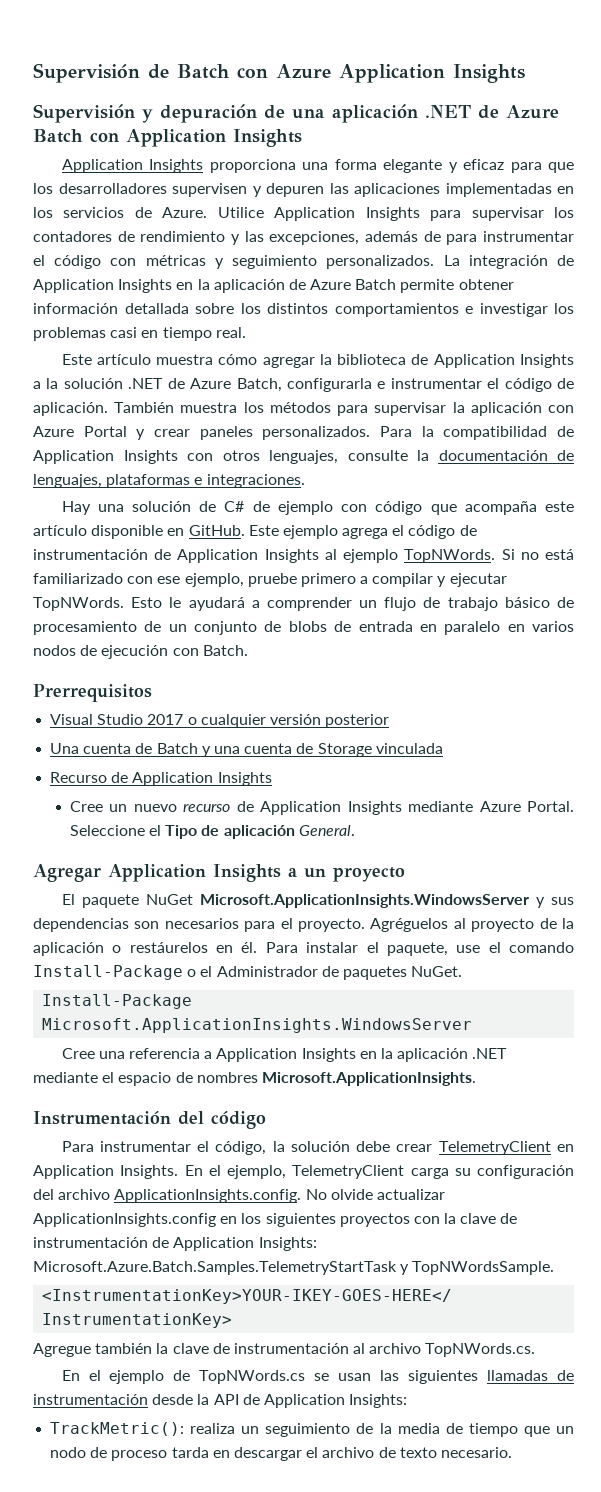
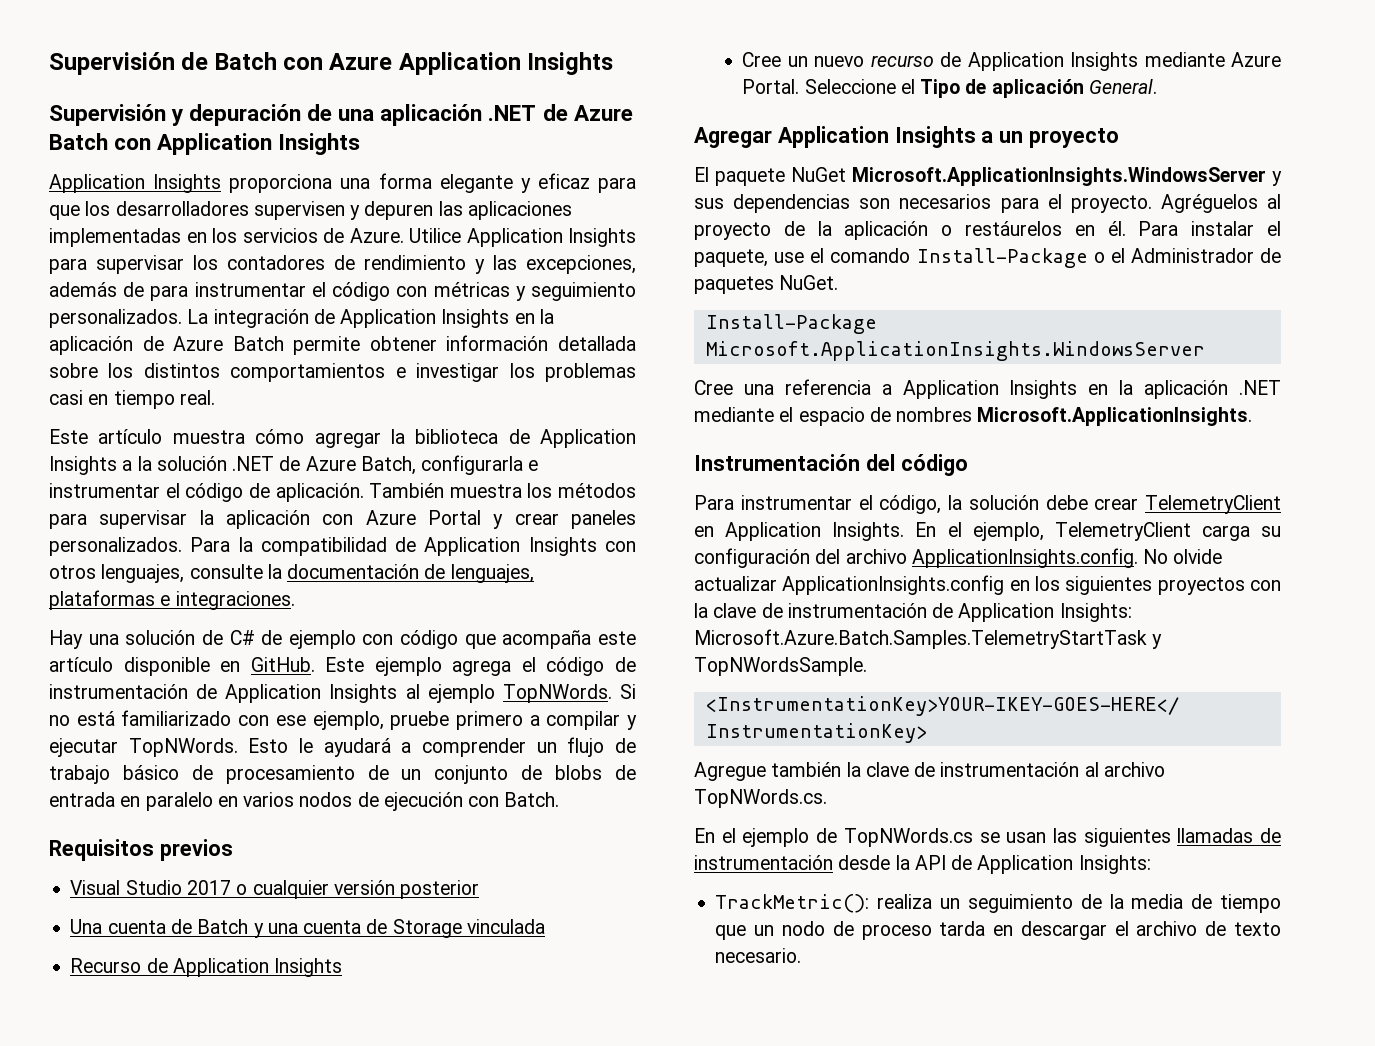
- Prerrequisitos
+ Requisitos previos

